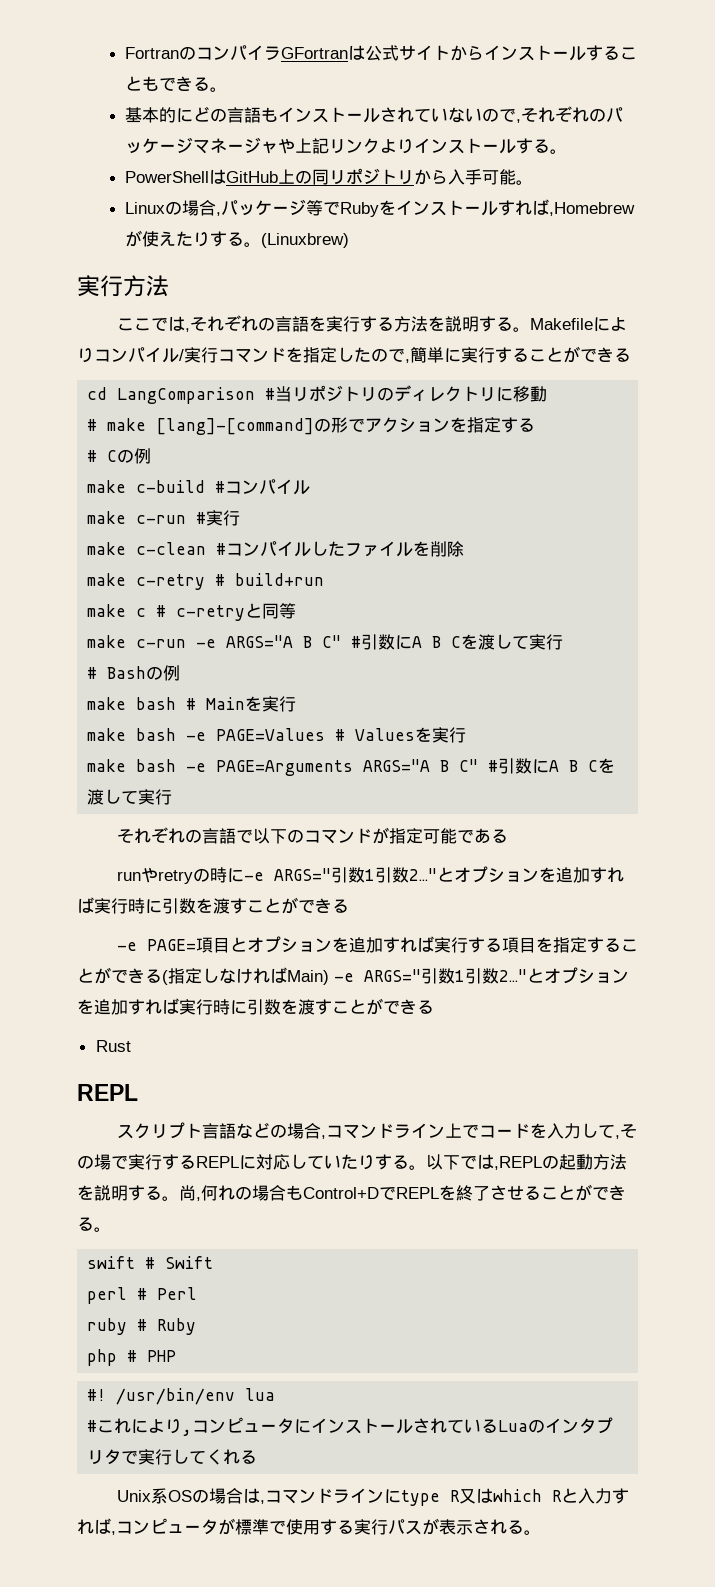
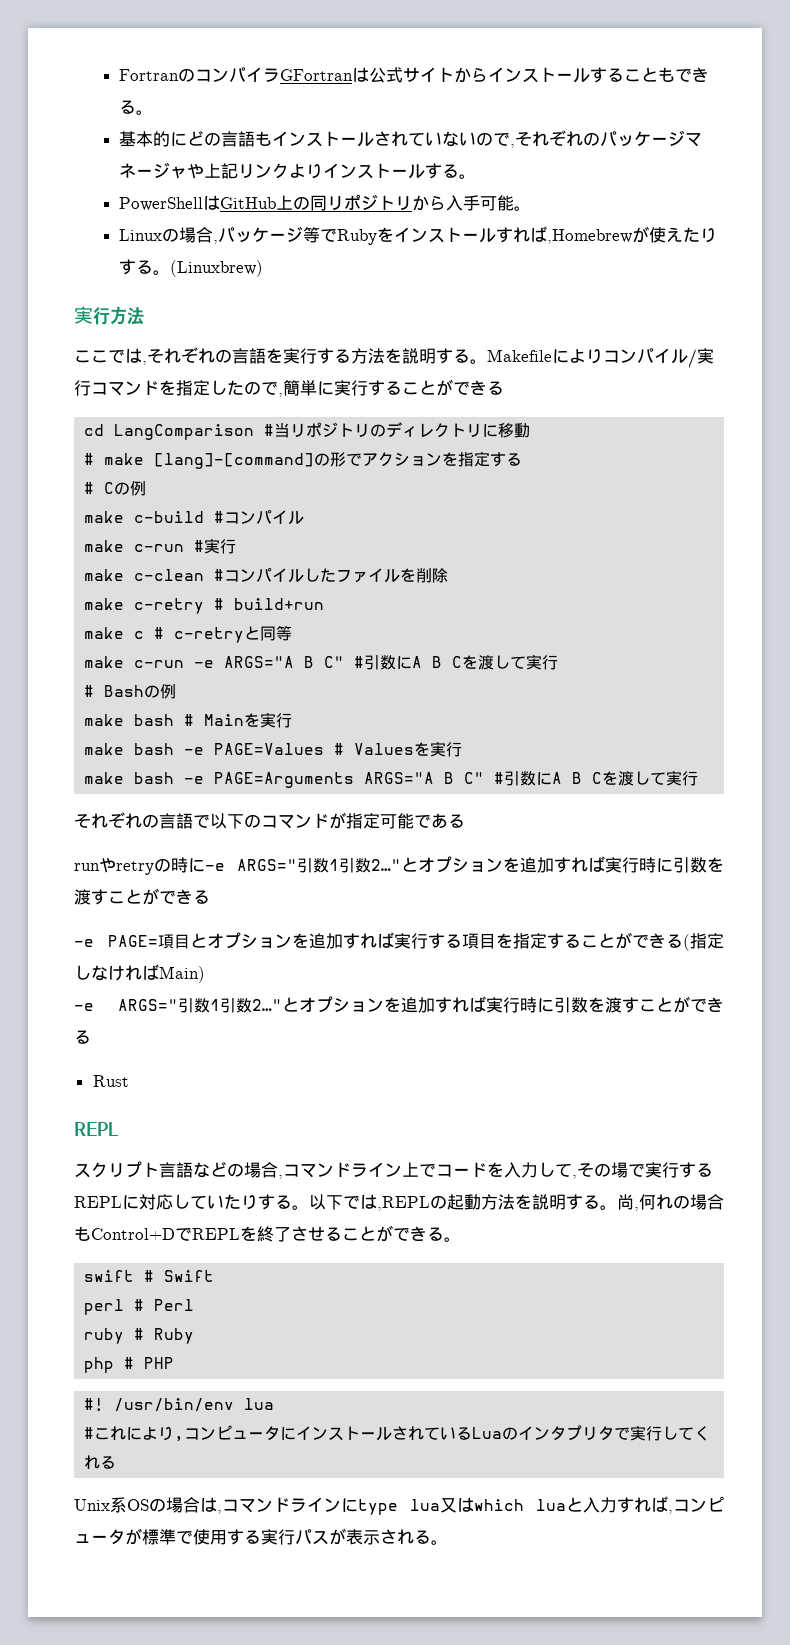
- -e PAGE=項目とオプションを追加すれば実行する項目を指定することができる(指定しなければMain) -e ARGS="引数1引数2…"
+ -e PAGE=項目とオプションを追加すれば実行する項目を指定することができる(指定しなければMain)
+ -e ARGS="引数1引数2…"
- Unix系OSの場合は,コマンドラインにtype R又はwhich Rと入力すれば,コンピュータが標準で使用する実行パスが表示される。
+ Unix系OSの場合は,コマンドラインにtype lua又はwhich luaと入力すれば,コンピュータが標準で使用する実行パスが表示される。

